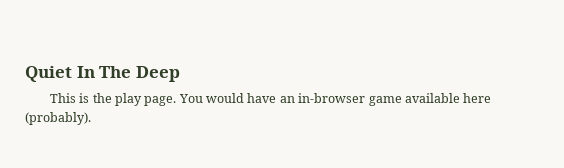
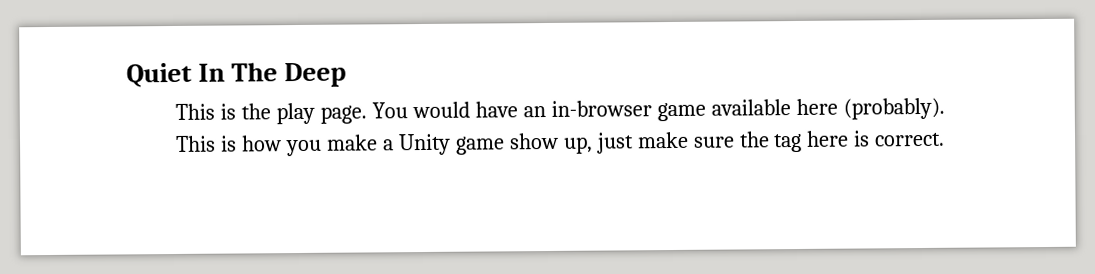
+ This is how you make a Unity game show up, just make sure the tag here is correct.

